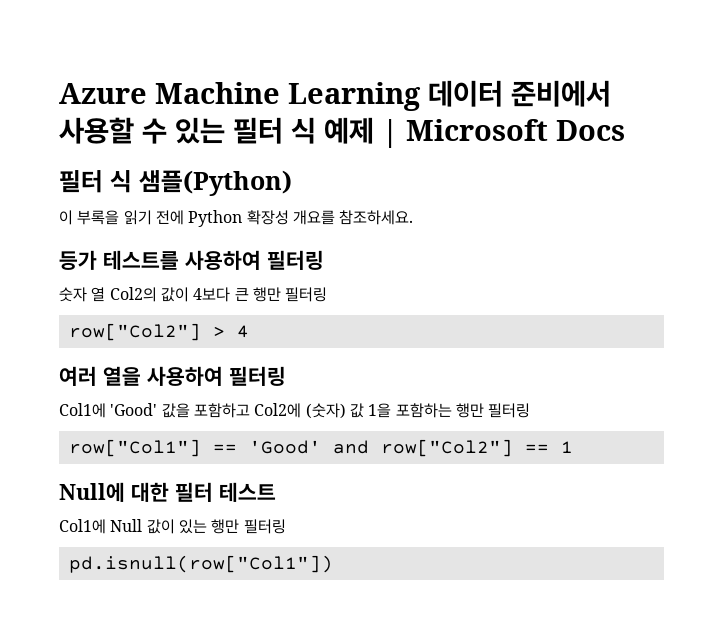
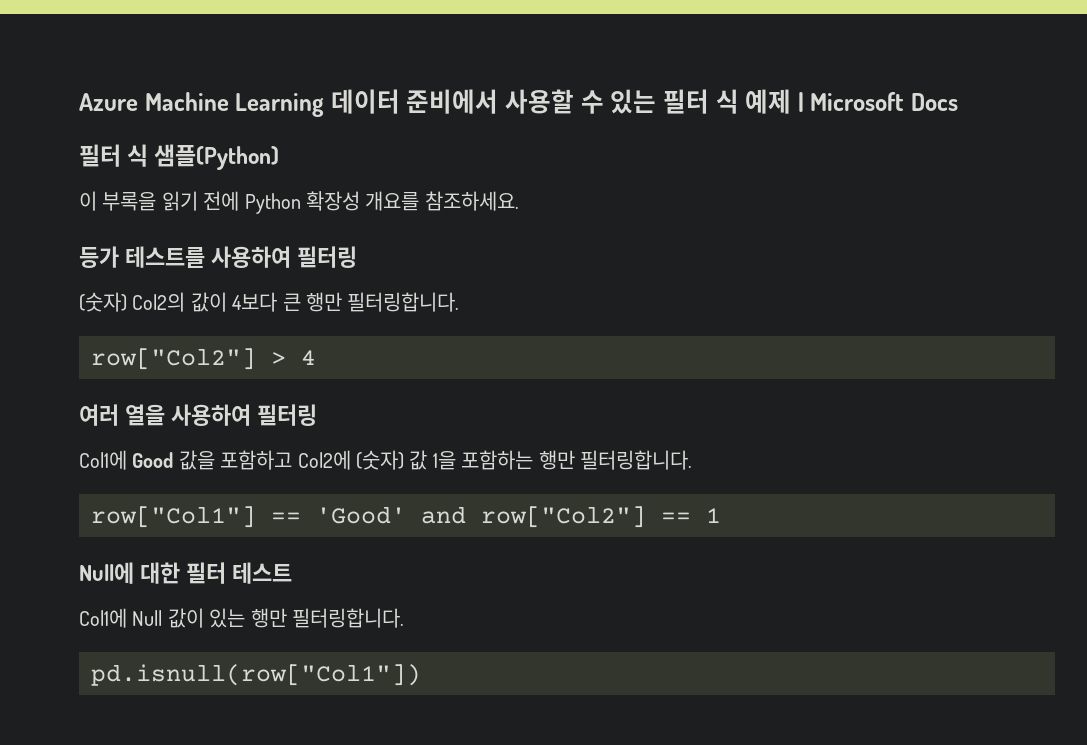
- 숫자 열 Col2의 값이 4보다 큰 행만 필터링
+ (숫자) Col2의 값이 4보다 큰 행만 필터링합니다.
- Col1에 'Good' 값을 포함하고 Col2에 (숫자) 값 1을 포함하는 행만 필터링
+ Col1에 Good 값을 포함하고 Col2에 (숫자) 값 1을 포함하는 행만 필터링합니다.
- Col1에 Null 값이 있는 행만 필터링
+ Col1에 Null 값이 있는 행만 필터링합니다.

